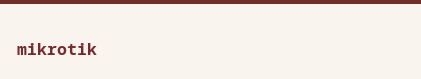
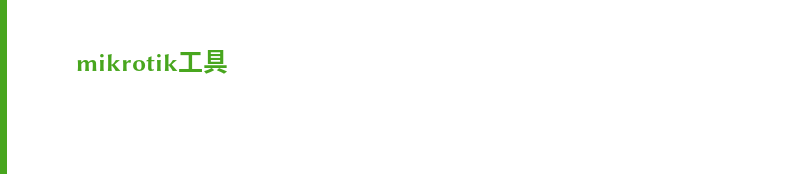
- mikrotik
+ mikrotik工具

